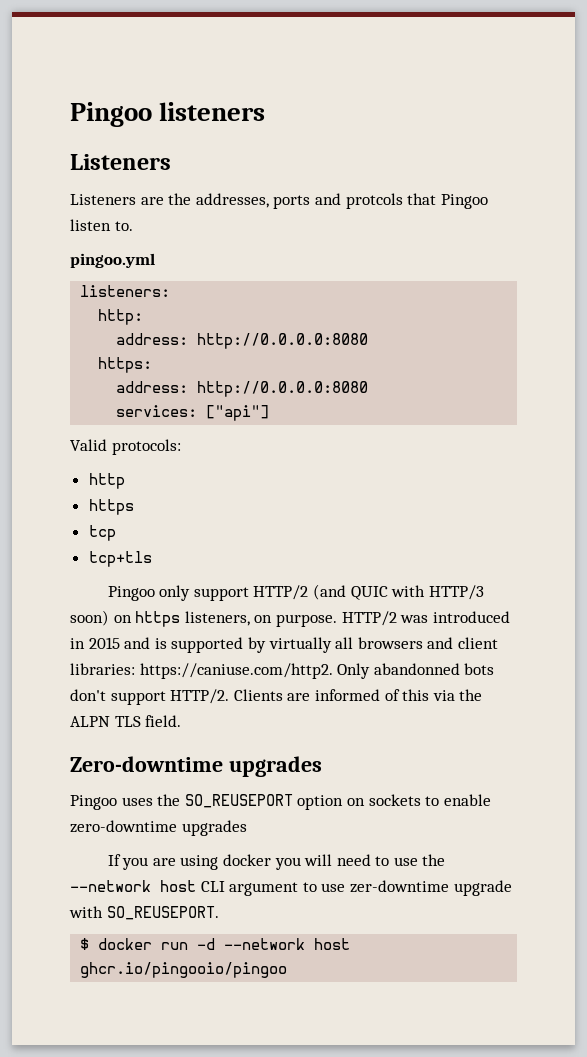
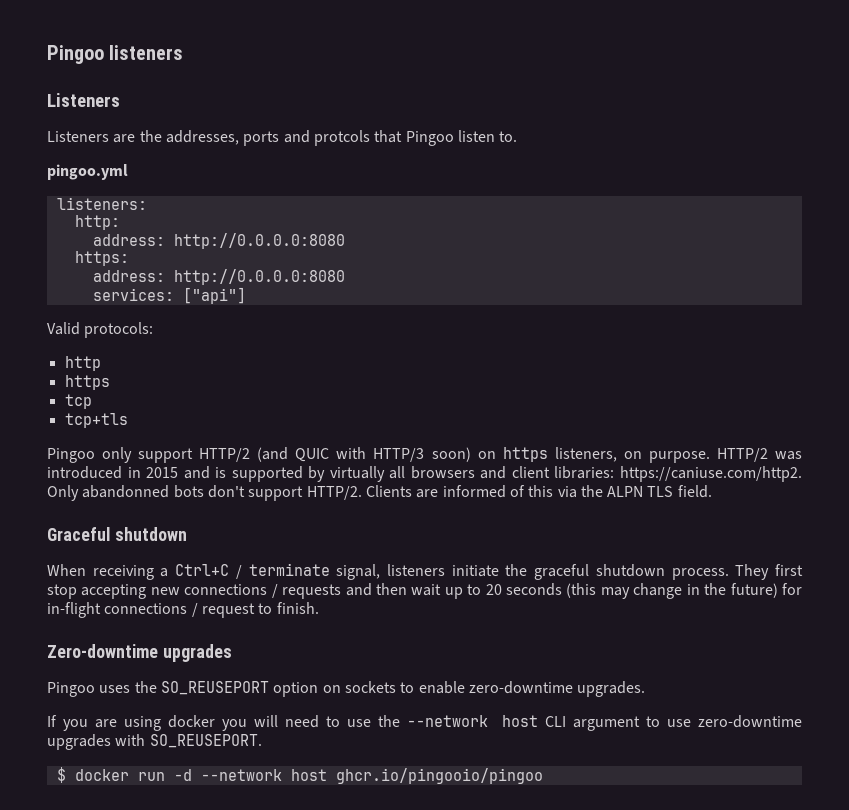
+ Graceful shutdown
+ When receiving a Ctrl+C / terminate signal, listeners initiate the graceful shutdown process. They first stop accepting new connections / requests and then wait up to 20 seconds (this may change in the future) for in-flight connections / request to finish.
- Pingoo uses the SO_REUSEPORT option on sockets to enable zero-downtime upgrades
+ Pingoo uses the SO_REUSEPORT option on sockets to enable zero-downtime upgrades.
- If you are using docker you will need to use the --network host CLI argument to use zer-downtime upgrade with SO_REUSEPORT.
+ If you are using docker you will need to use the --network host CLI argument to use zero-downtime upgrades with SO_REUSEPORT.

